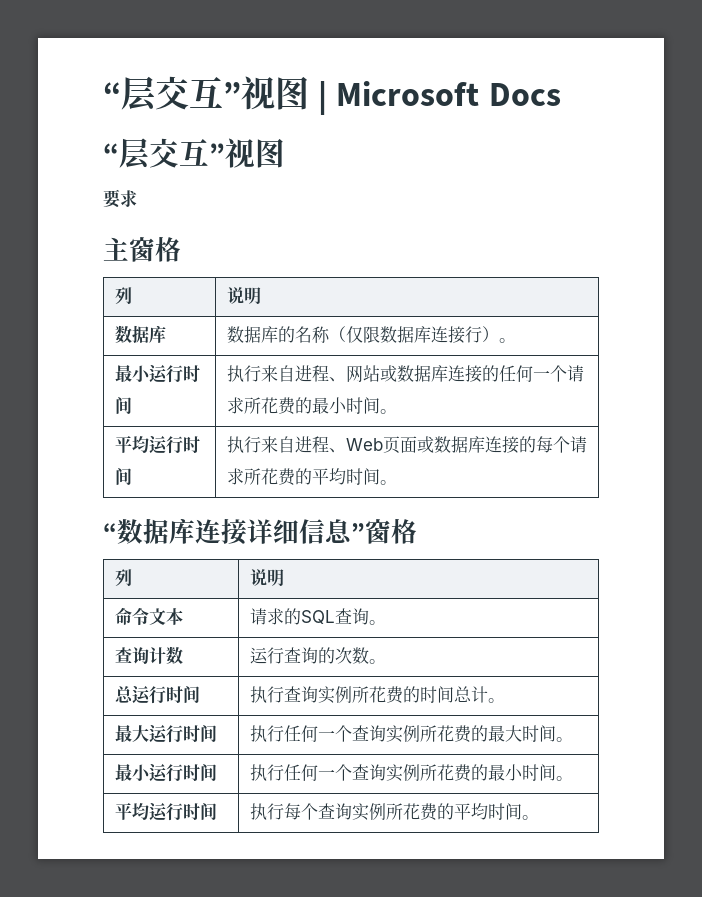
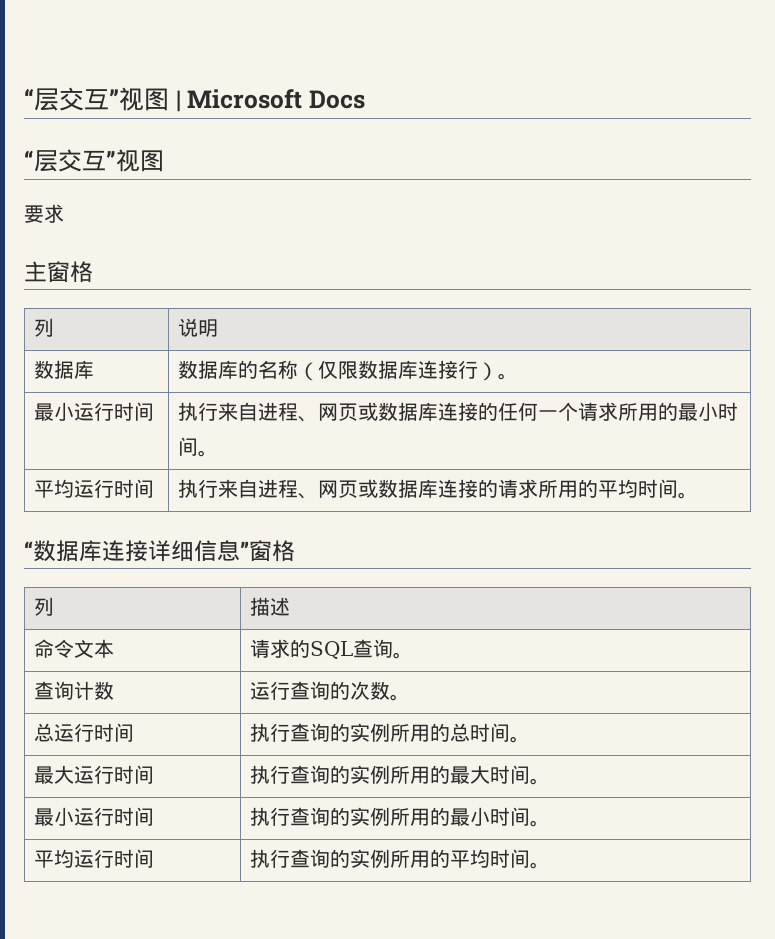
- 最小运行时间 | 执行来自进程、网站或数据库连接的任何一个请求所花费的最小时间。
+ 最小运行时间 | 执行来自进程、网页或数据库连接的任何一个请求所用的最小时间。
- 平均运行时间 | 执行来自进程、Web页面或数据库连接的每个请求所花费的平均时间。
+ 平均运行时间 | 执行来自进程、网页或数据库连接的请求所用的平均时间。
  “数据库连接详细信息”窗格
- 列 | 说明
+ 列 | 描述
- 总运行时间 | 执行查询实例所花费的时间总计。
+ 总运行时间 | 执行查询的实例所用的总时间。
- 最大运行时间 | 执行任何一个查询实例所花费的最大时间。
+ 最大运行时间 | 执行查询的实例所用的最大时间。
- 最小运行时间 | 执行任何一个查询实例所花费的最小时间。
- 平均运行时间 | 执行每个查询实例所花费的平均时间。
+ 最小运行时间 | 执行查询的实例所用的最小时间。
+ 平均运行时间 | 执行查询的实例所用的平均时间。

